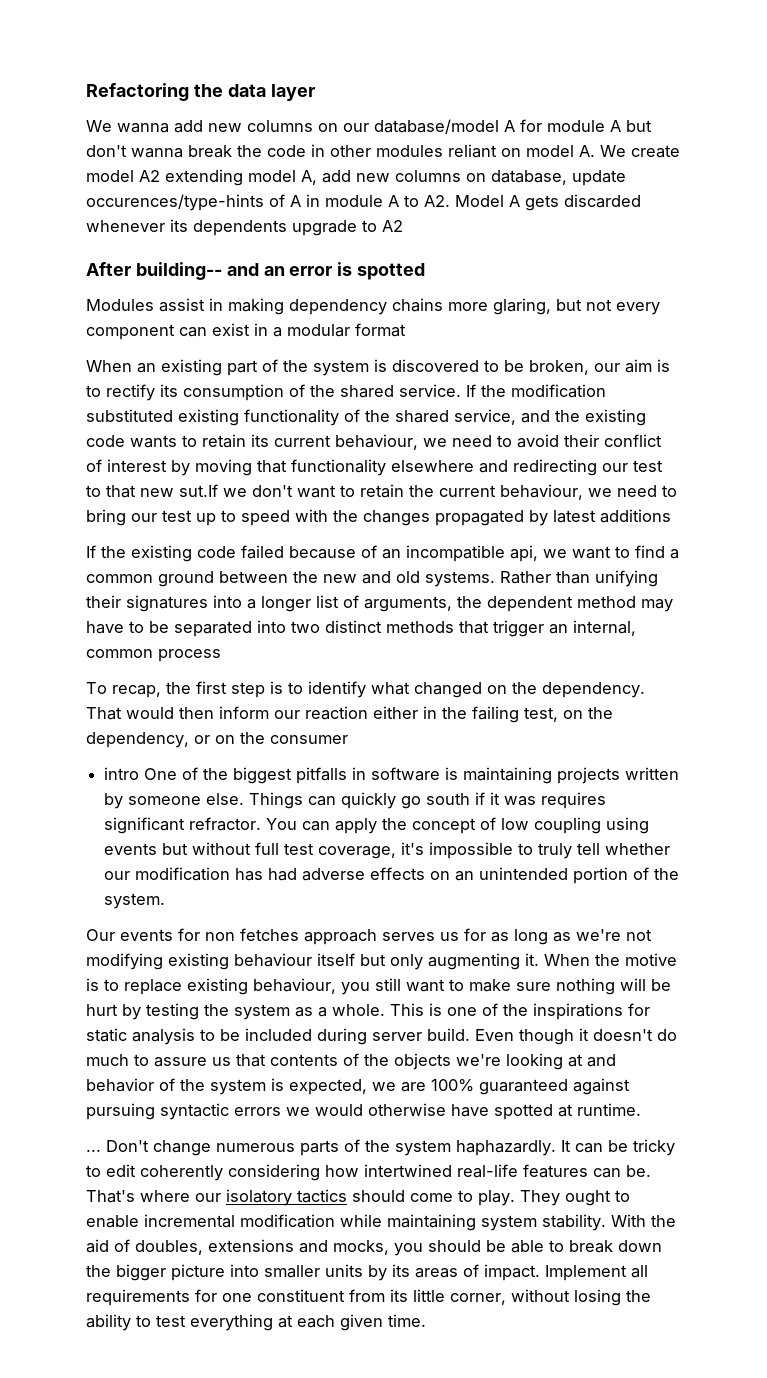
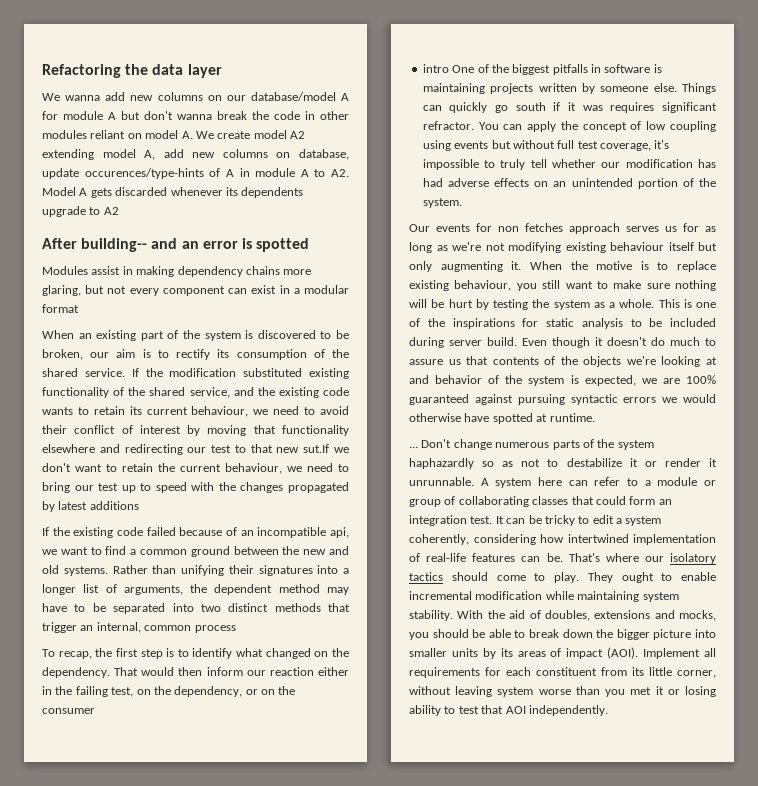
- Don't change numerous parts of the system haphazardly.
+ Don't change numerous parts of the system haphazardly so as not to destabilize it or render it unrunnable. A system here can refer to a module or group of collaborating classes that could form an integration test.
- It can be tricky to edit coherently considering how intertwined real-life features can be.
+ It can be tricky to edit a system coherently, considering how intertwined implementation of real-life features can be.
- With the aid of doubles, extensions and mocks, you should be able to break down the bigger picture into smaller units by its areas of impact.
+ With the aid of doubles, extensions and mocks, you should be able to break down the bigger picture into smaller units by its areas of impact (AOI).
- Implement all requirements for one constituent from its little corner, without losing the ability to test everything at each given time.
+ Implement all requirements for each constituent from its little corner, without leaving system worse than you met it or losing ability to test that AOI independently.

